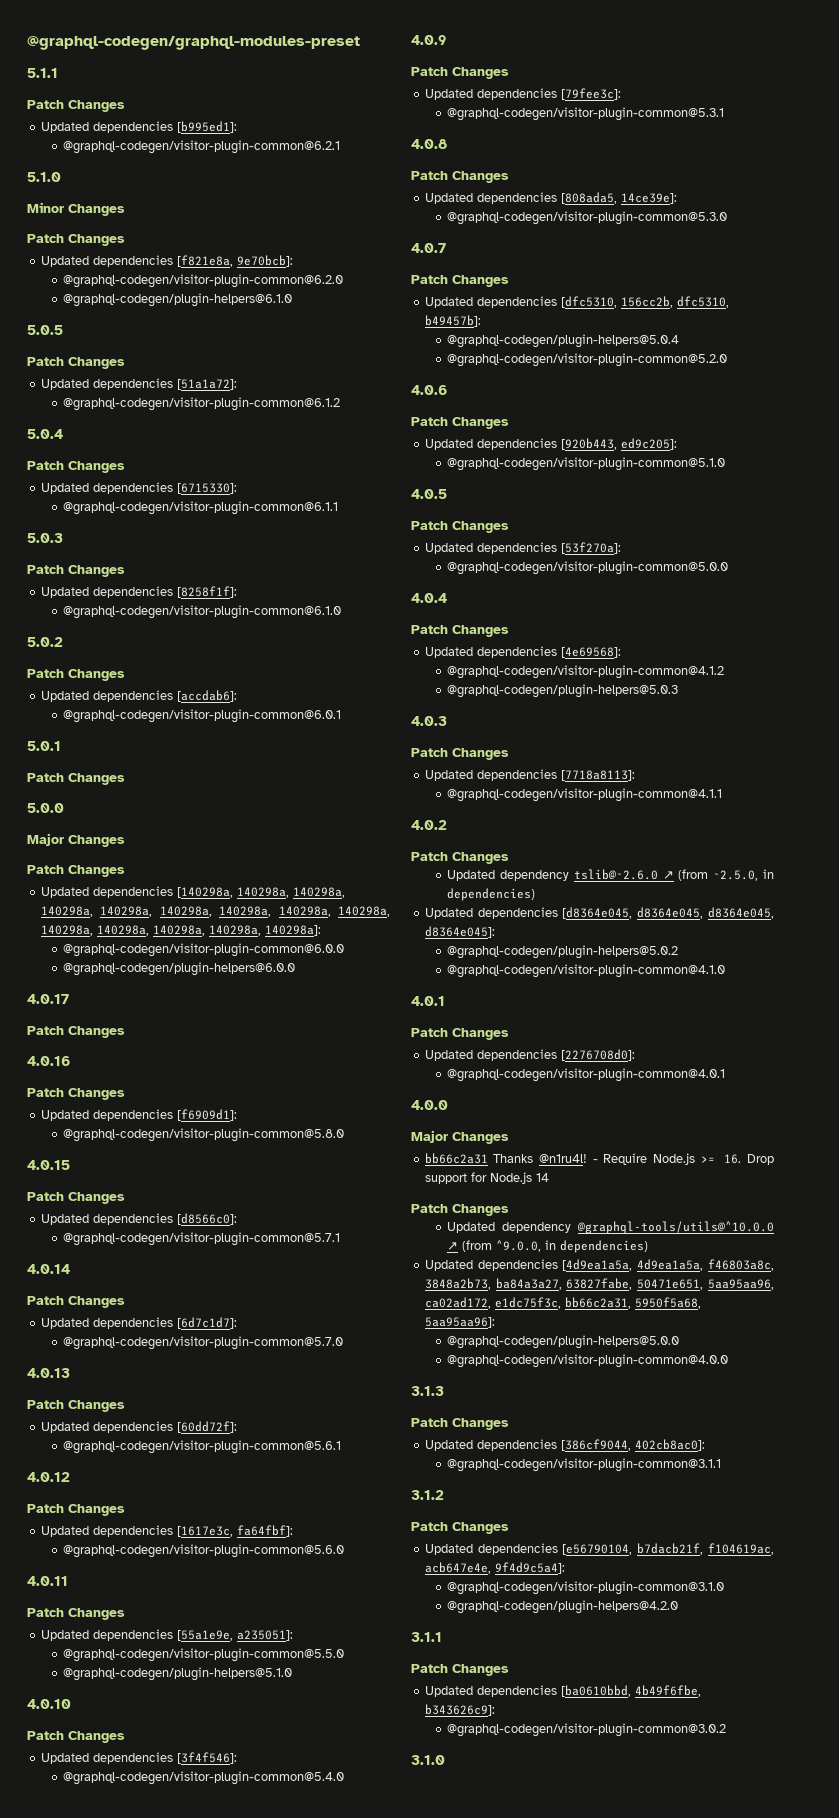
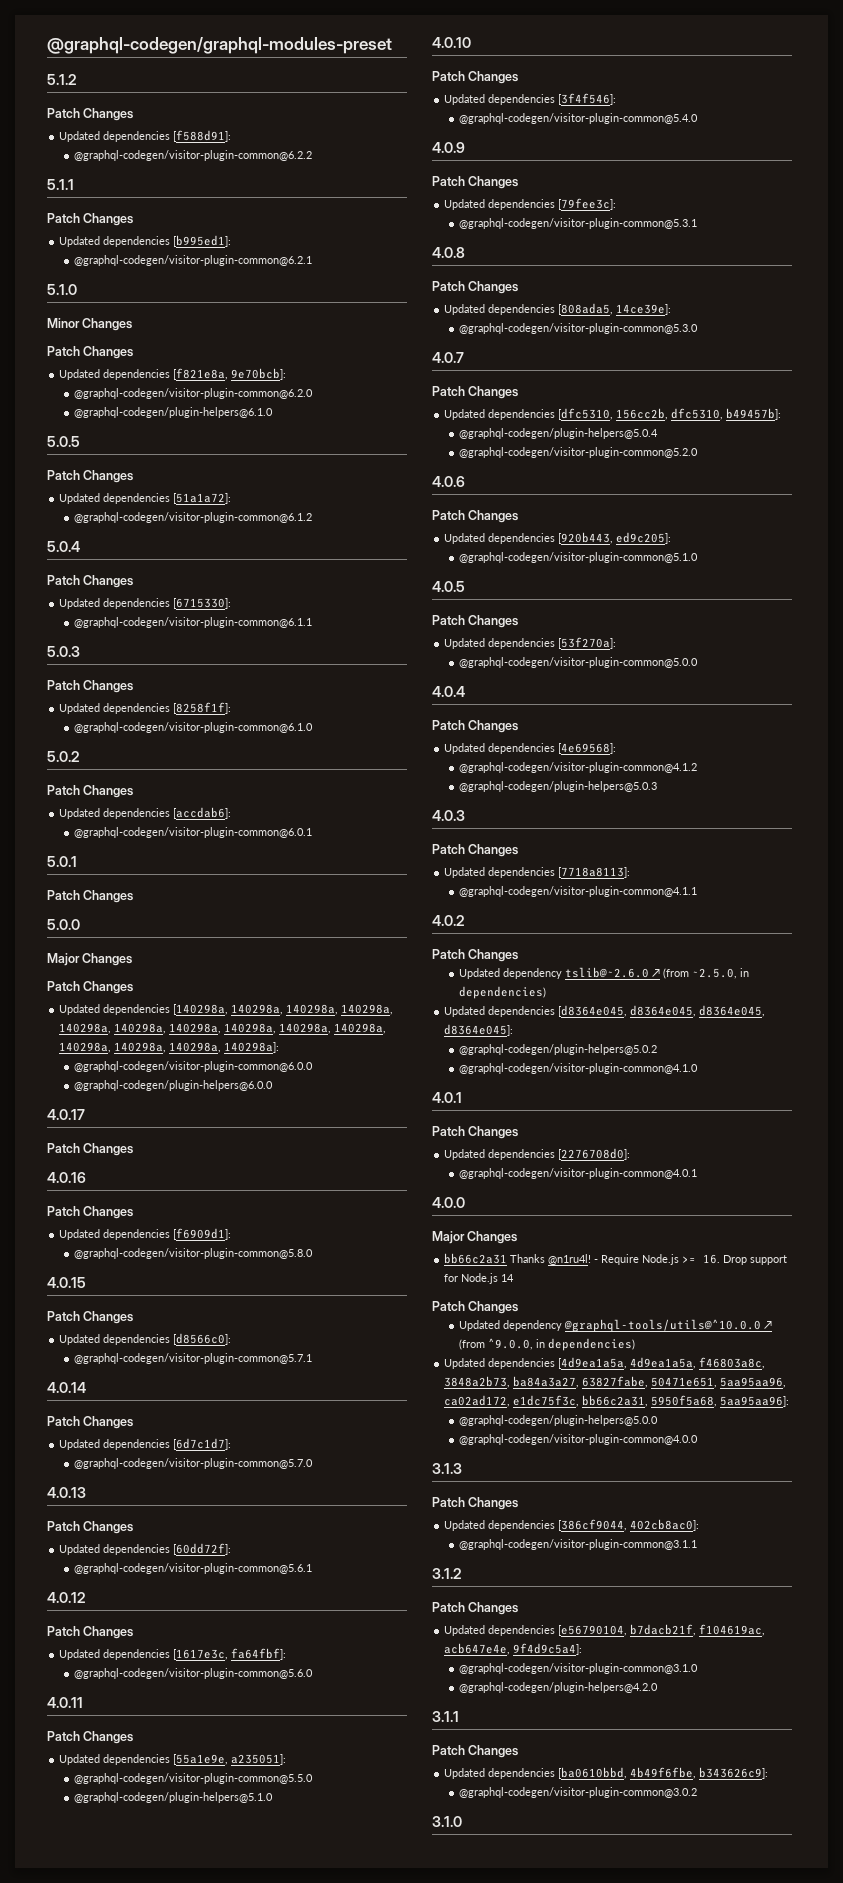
+ 5.1.2
+ Patch Changes
+ Updated dependencies [f588d91]:
+ @graphql-codegen/visitor-plugin-common@6.2.2

